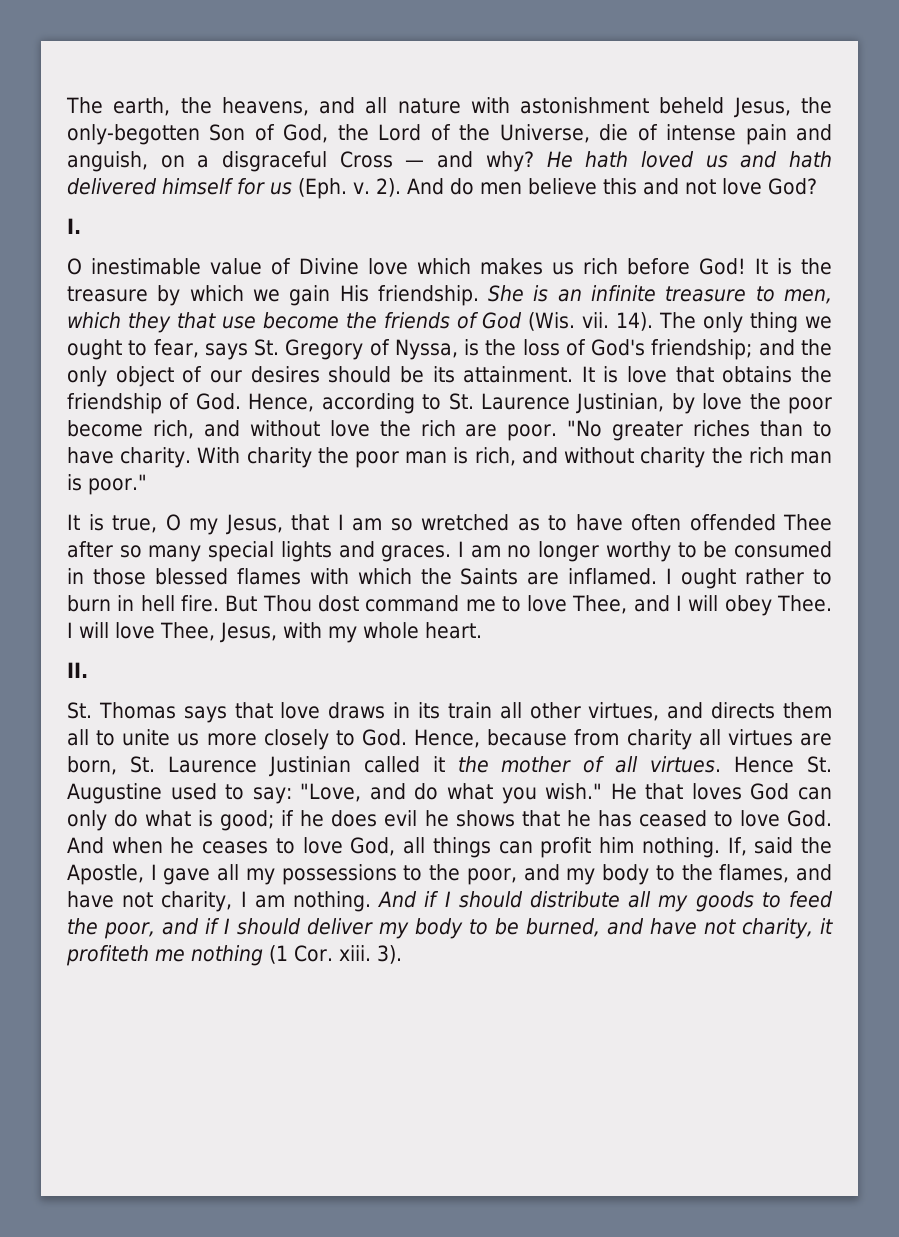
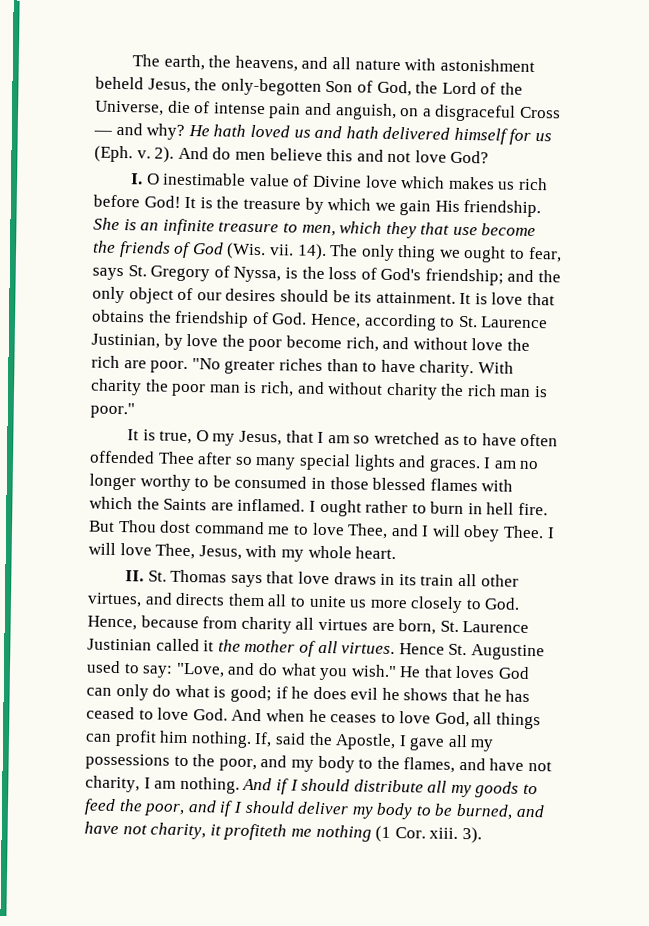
- I.
- O inestimable value of Divine love which makes us rich before God!
+ I. O inestimable value of Divine love which makes us rich before God!
- II.
- St. Thomas says that love draws in its train all other virtues, and directs them all to unite us more closely to God. Hence, because from charity all virtues are born, St. Laurence Justinian called it the mother of all virtues.
+ II. St. Thomas says that love draws in its train all other virtues, and directs them all to unite us more closely to God. Hence, because from charity all virtues are born, St. Laurence Justinian called it the mother of all virtues.

